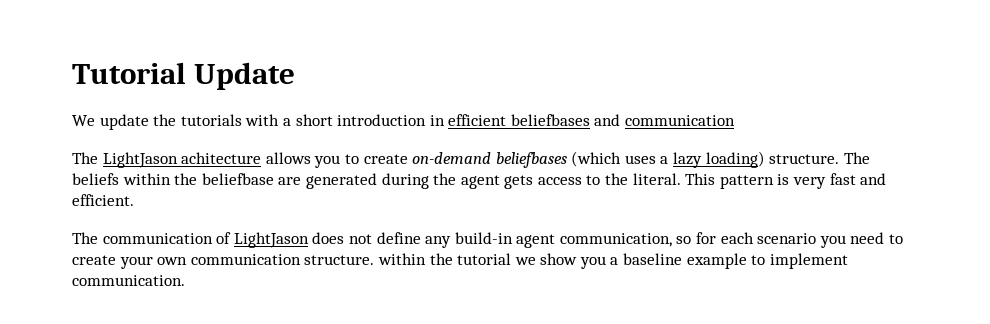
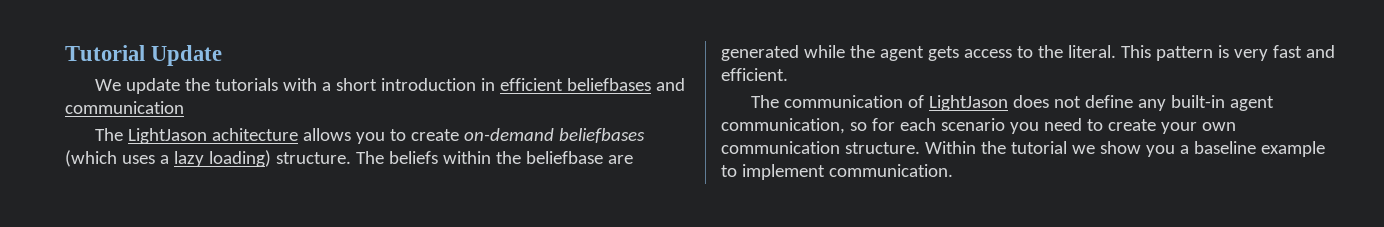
- The beliefs within the beliefbase are generated during the agent gets access to the literal.
+ The beliefs within the beliefbase are generated while the agent gets access to the literal.
- The communication of LightJason does not define any build-in agent communication, so for each scenario you need to create your own communication structure. within the tutorial we show you a baseline example to implement communication.
+ The communication of LightJason does not define any built-in agent communication, so for each scenario you need to create your own communication structure. Within the tutorial we show you a baseline example to implement communication.

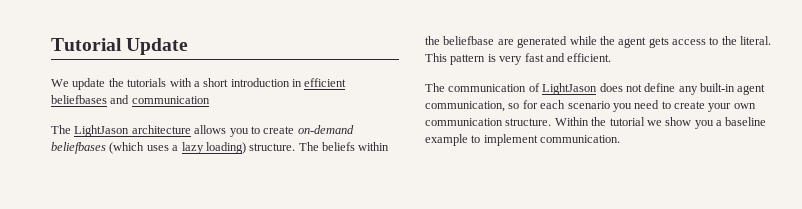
- The LightJason achitecture allows you to create on-demand beliefbases (which uses a lazy loading) structure.
+ The LightJason architecture allows you to create on-demand beliefbases (which uses a lazy loading) structure.

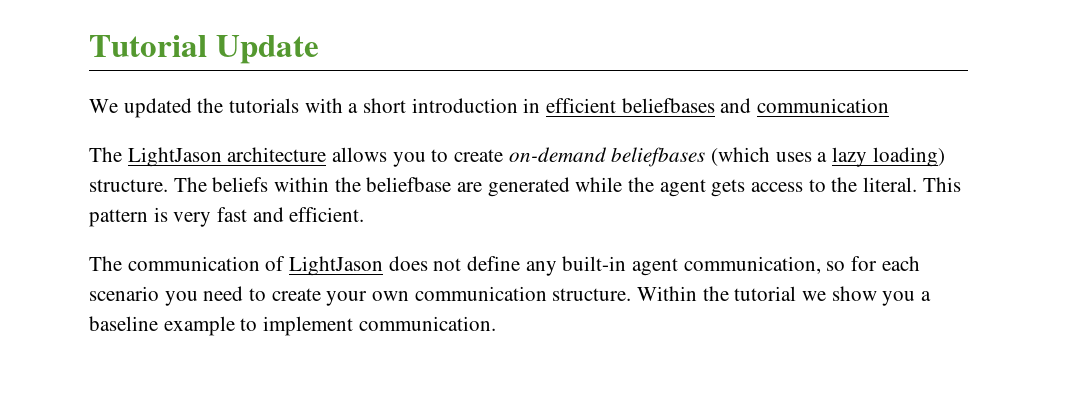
- We update the tutorials with a short introduction in efficient beliefbases and communication
+ We updated the tutorials with a short introduction in efficient beliefbases and communication

